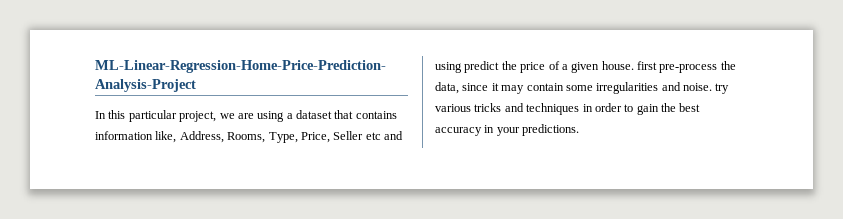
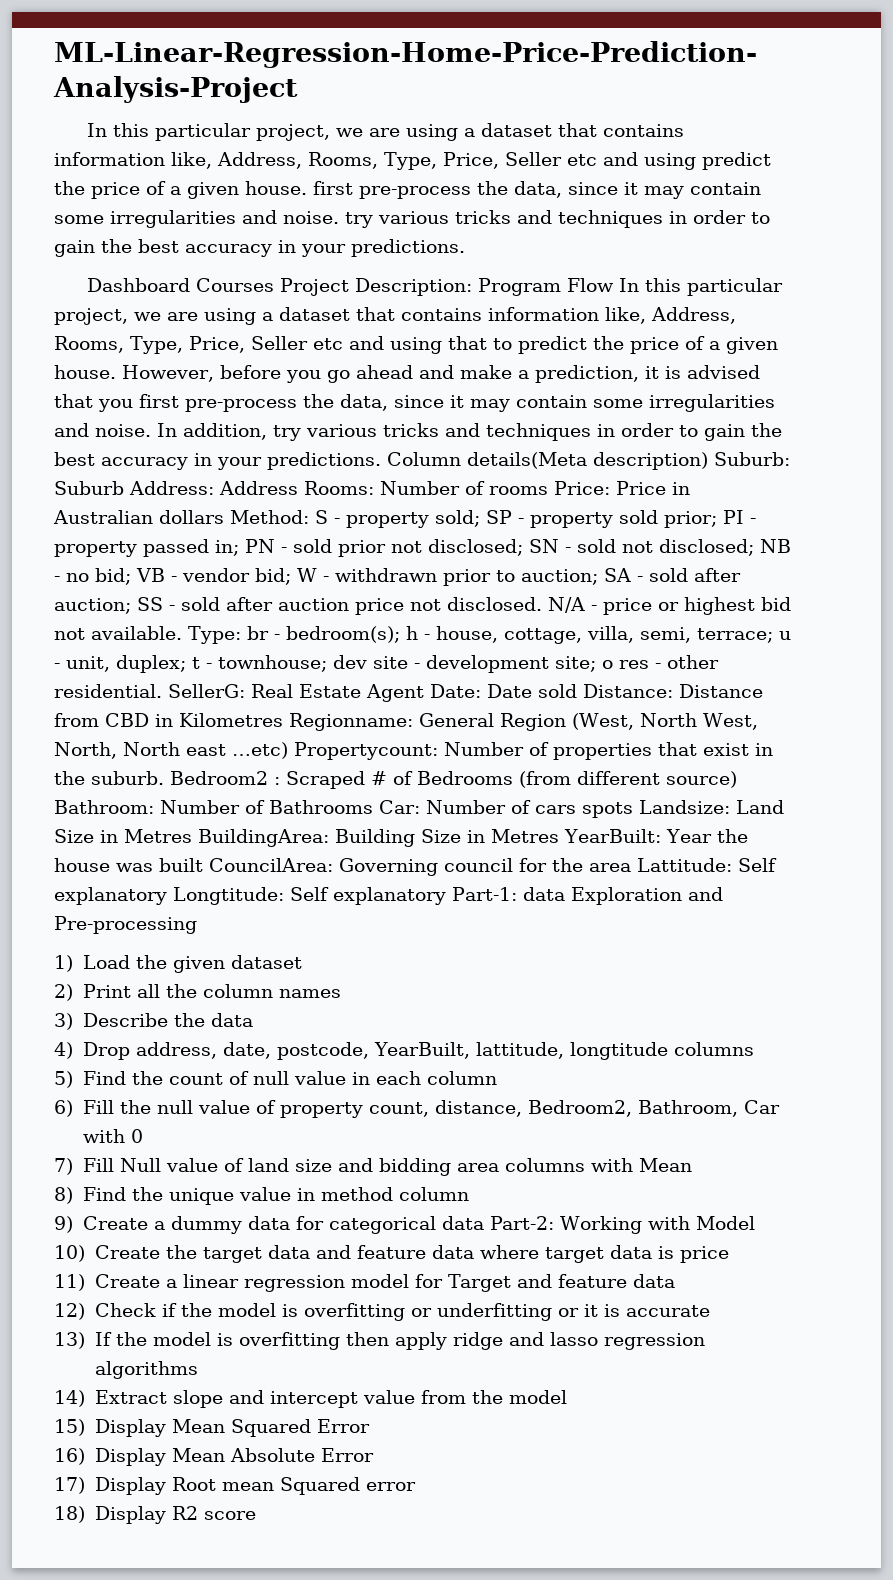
+ Dashboard Courses Project Description: Program Flow In this particular project, we are using a dataset that contains information like, Address, Rooms, Type, Price, Seller etc and using that to predict the price of a given house. However, before you go ahead and make a prediction, it is advised that you first pre-process the data, since it may contain some irregularities and noise. In addition, try various tricks and techniques in order to gain the best accuracy in your predictions. Column details(Meta description) Suburb: Suburb Address: Address Rooms: Number of rooms Price: Price in Australian dollars Method: S - property sold; SP - property sold prior; PI - property passed in; PN - sold prior not disclosed; SN - sold not disclosed; NB - no bid; VB - vendor bid; W - withdrawn prior to auction; SA - sold after auction; SS - sold after auction price not disclosed. N/A - price or highest bid not available. Type: br - bedroom(s); h - house, cottage, villa, semi, terrace; u - unit, duplex; t - townhouse; dev site - development site; o res - other residential. SellerG: Real Estate Agent Date: Date sold Distance: Distance from CBD in Kilometres Regionname: General Region (West, North West, North, North east …etc) Propertycount: Number of properties that exist in the suburb. Bedroom2 : Scraped # of Bedrooms (from different source) Bathroom: Number of Bathrooms Car: Number of cars spots Landsize: Land Size in Metres BuildingArea: Building Size in Metres YearBuilt: Year the house was built CouncilArea: Governing council for the area Lattitude: Self explanatory Longtitude: Self explanatory Part-1: data Exploration and Pre-processing
+ 1) Load the given dataset
+ 2) Print all the column names
+ 3) Describe the data
+ 4) Drop address, date, postcode, YearBuilt, lattitude, longtitude columns
+ 5) Find the count of null value in each column
+ 6) Fill the null value of property count, distance, Bedroom2, Bathroom, Car with 0
+ 7) Fill Null value of land size and bidding area columns with Mean
+ 8) Find the unique value in method column
+ 9) Create a dummy data for categorical data Part-2: Working with Model
+ 10) Create the target data and feature data where target data is price
+ 11) Create a linear regression model for Target and feature data
+ 12) Check if the model is overfitting or underfitting or it is accurate
+ 13) If the model is overfitting then apply ridge and lasso regression algorithms
+ 14) Extract slope and intercept value from the model
+ 15) Display Mean Squared Error
+ 16) Display Mean Absolute Error
+ 17) Display Root mean Squared error
+ 18) Display R2 score

